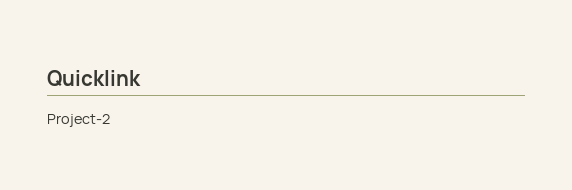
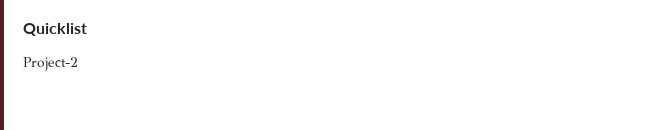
- Quicklink
+ Quicklist

